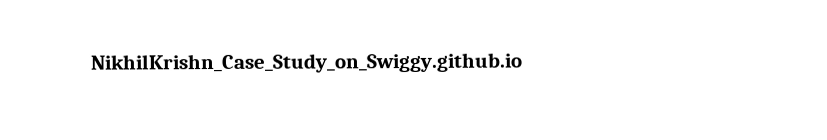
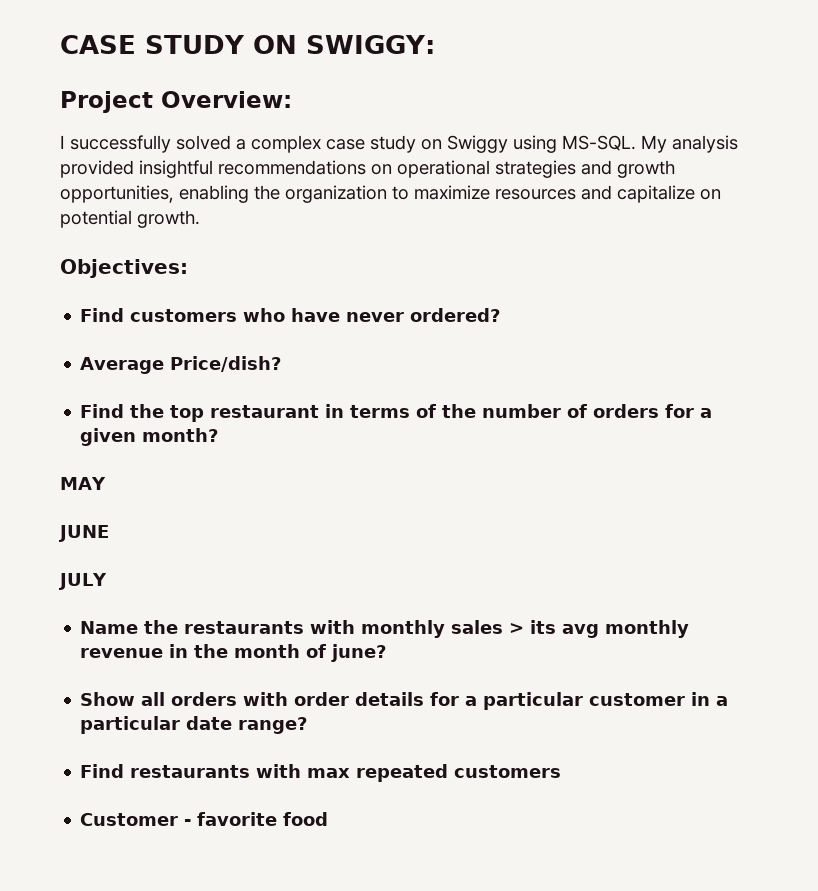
- NikhilKrishn_Case_Study_on_Swiggy.github.io
+ CASE STUDY ON SWIGGY:
+ Project Overview:
+ I successfully solved a complex case study on Swiggy using MS-SQL. My analysis provided insightful recommendations on operational strategies and growth opportunities, enabling the organization to maximize resources and capitalize on potential growth.
+ Objectives:
+ Find customers who have never ordered?
+ Average Price/dish?
+ Find the top restaurant in terms of the number of orders for a given month?
+ MAY
+ JUNE
+ JULY
+ Name the restaurants with monthly sales > its avg monthly revenue in the month of june?
+ Show all orders with order details for a particular customer in a particular date range?
+ Find restaurants with max repeated customers
+ Customer - favorite food

